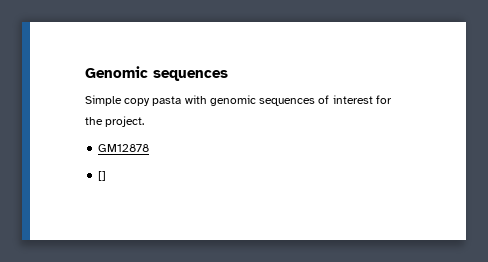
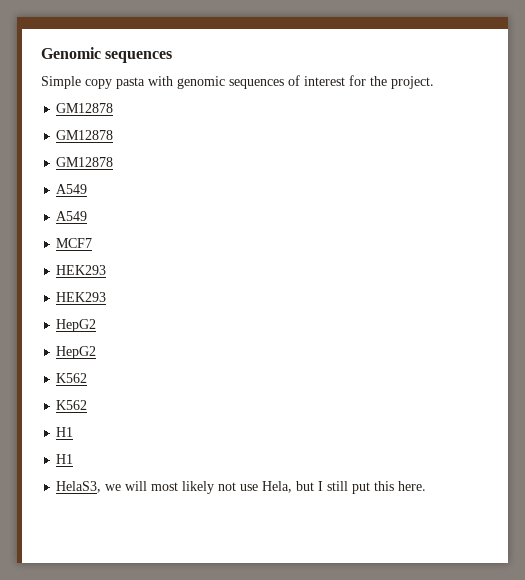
  Simple copy pasta with genomic sequences of interest for the project.
  GM12878
- []
+ GM12878
+ GM12878
+ A549
+ A549
+ MCF7
+ HEK293
+ HEK293
+ HepG2
+ HepG2
+ K562
+ K562
+ H1
+ H1
+ HelaS3, we will most likely not use Hela, but I still put this here.

